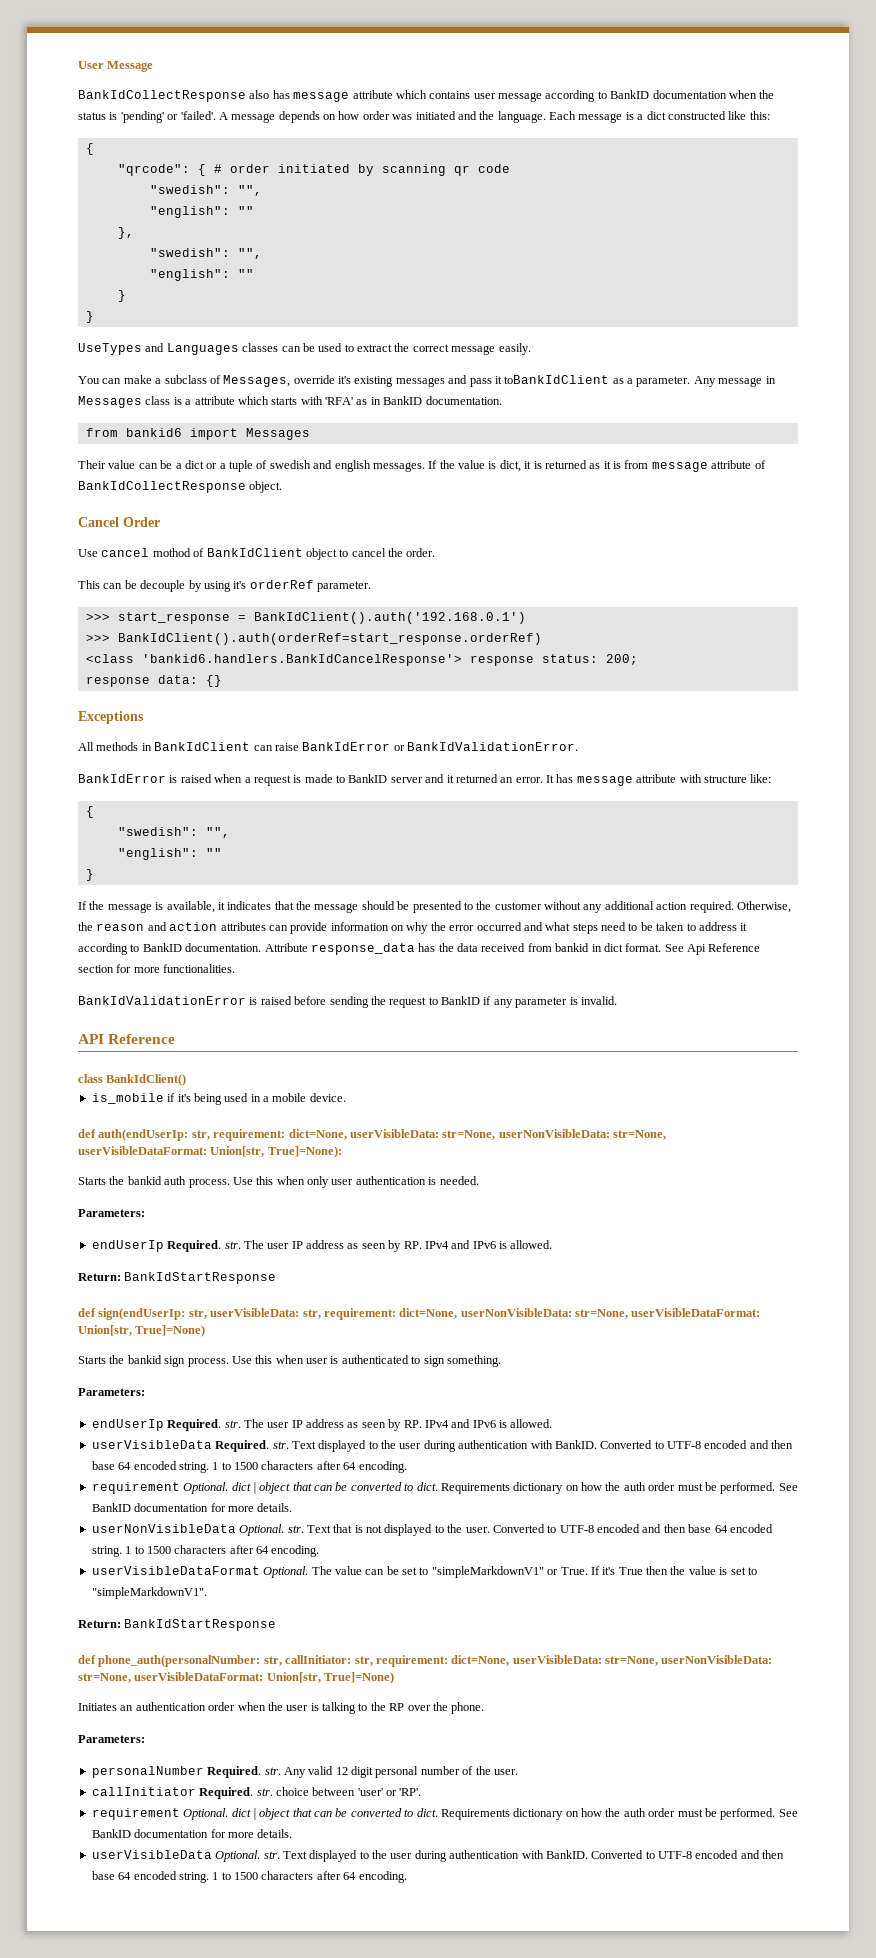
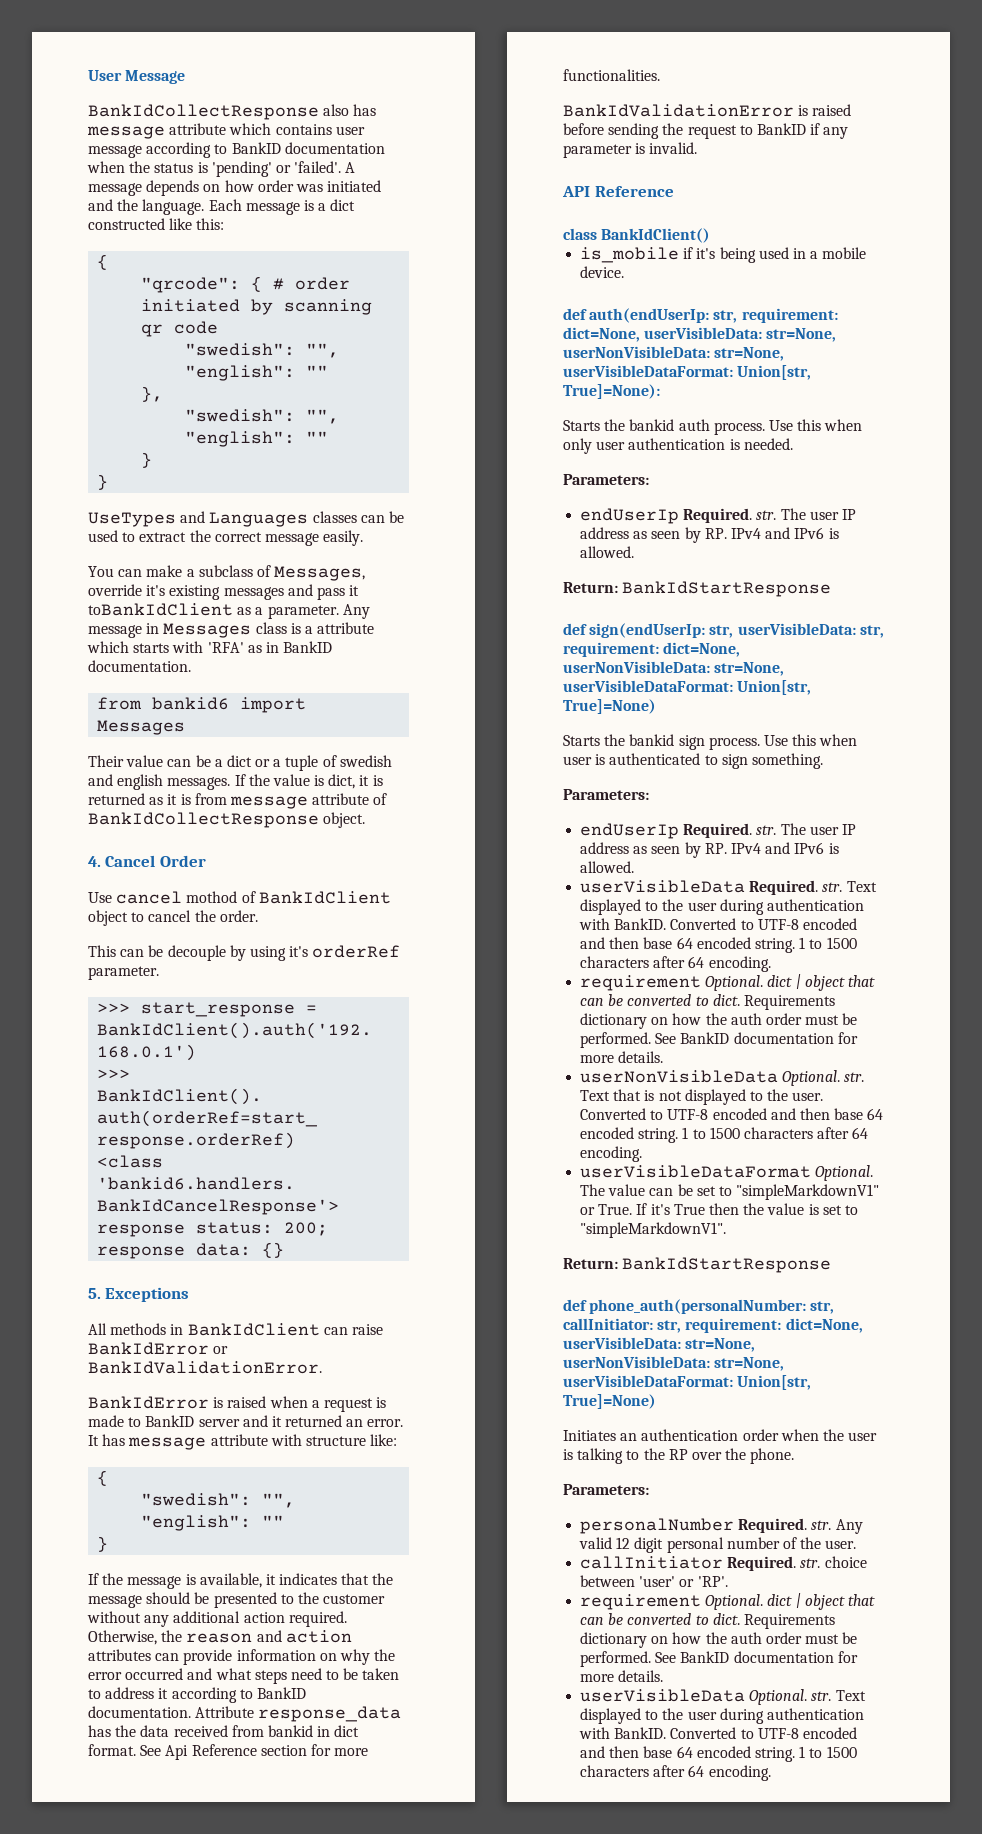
- Cancel Order
+ 4. Cancel Order
- Exceptions
+ 5. Exceptions

